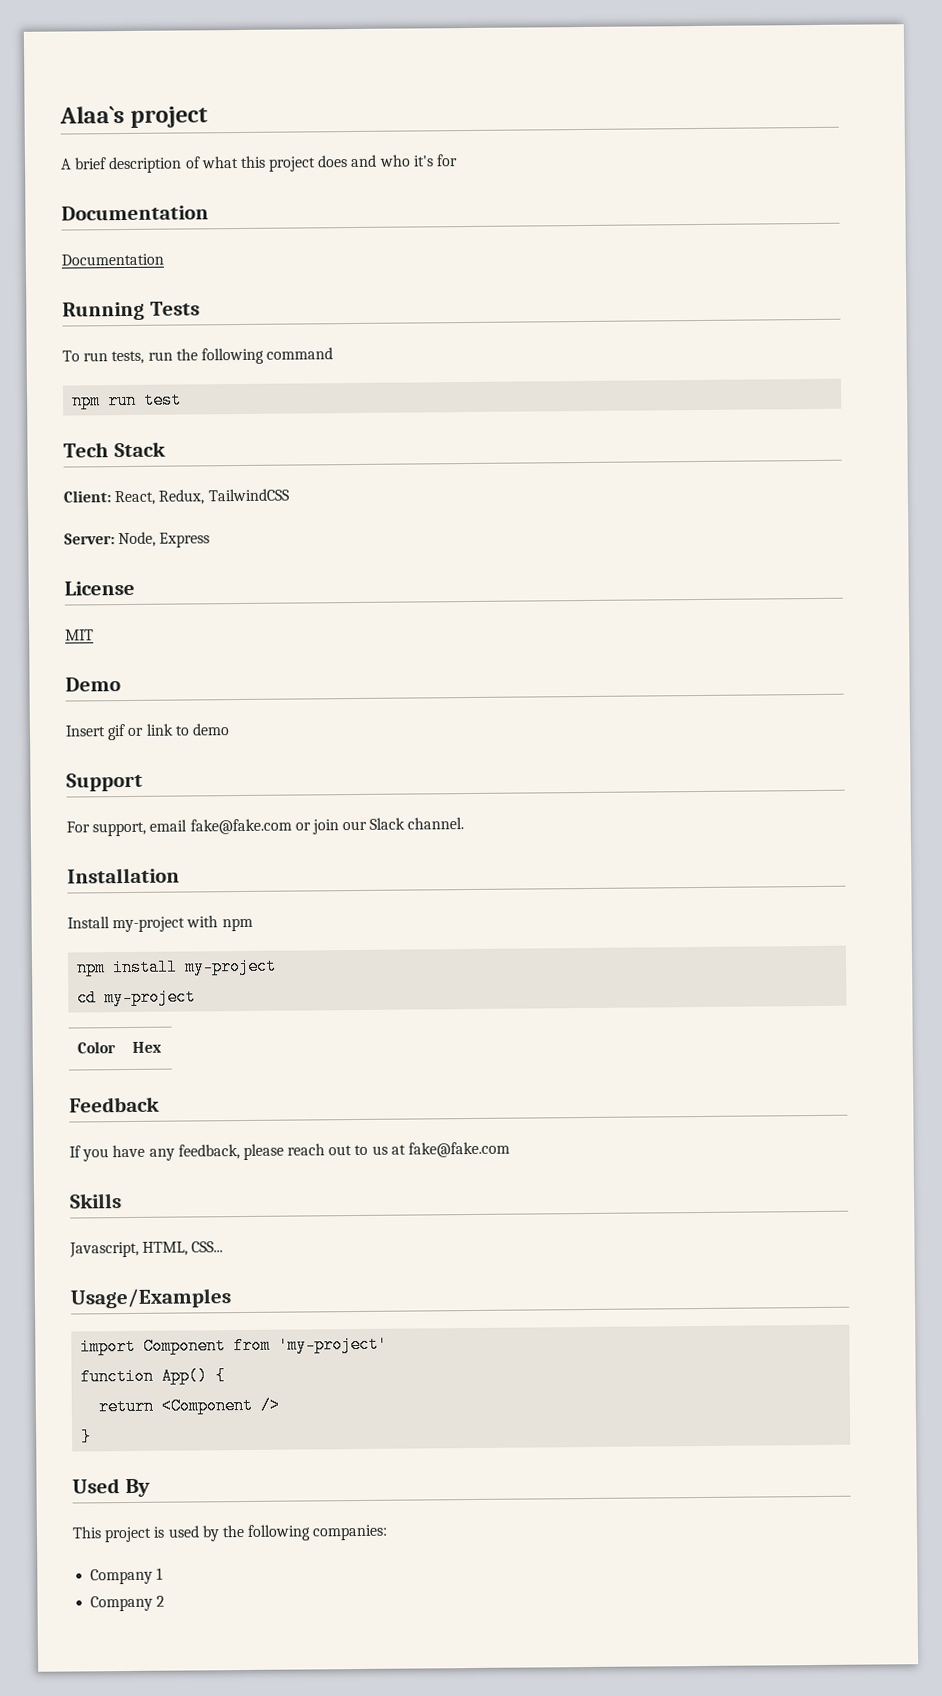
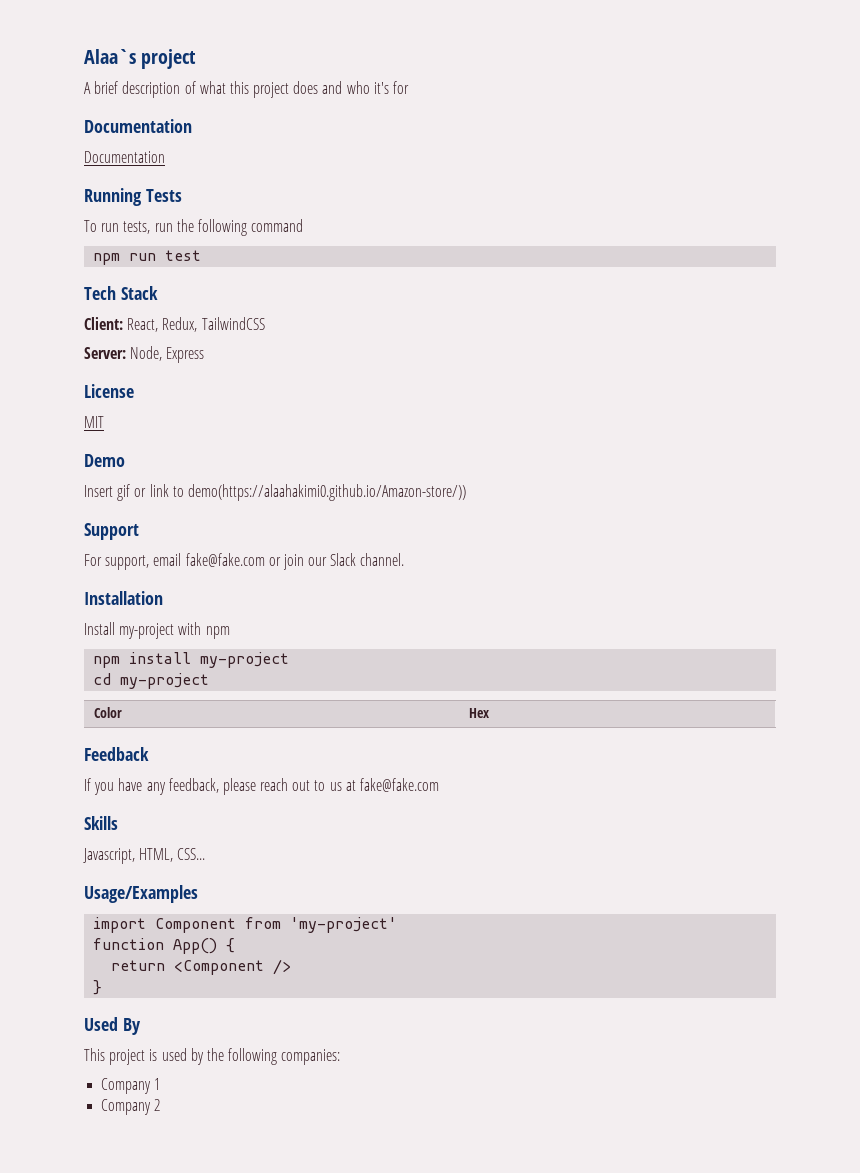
- Insert gif or link to demo
+ Insert gif or link to demo(https://alaahakimi0.github.io/Amazon-store/))

